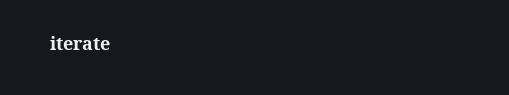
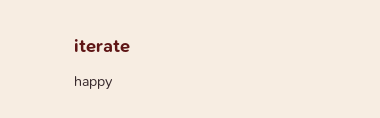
+ happy

